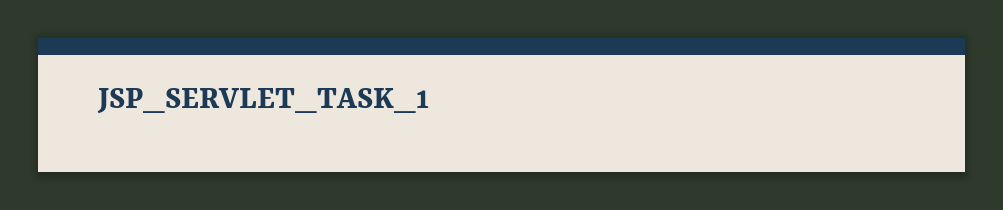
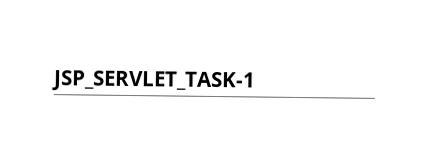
- JSP_SERVLET_TASK_1
+ JSP_SERVLET_TASK-1

